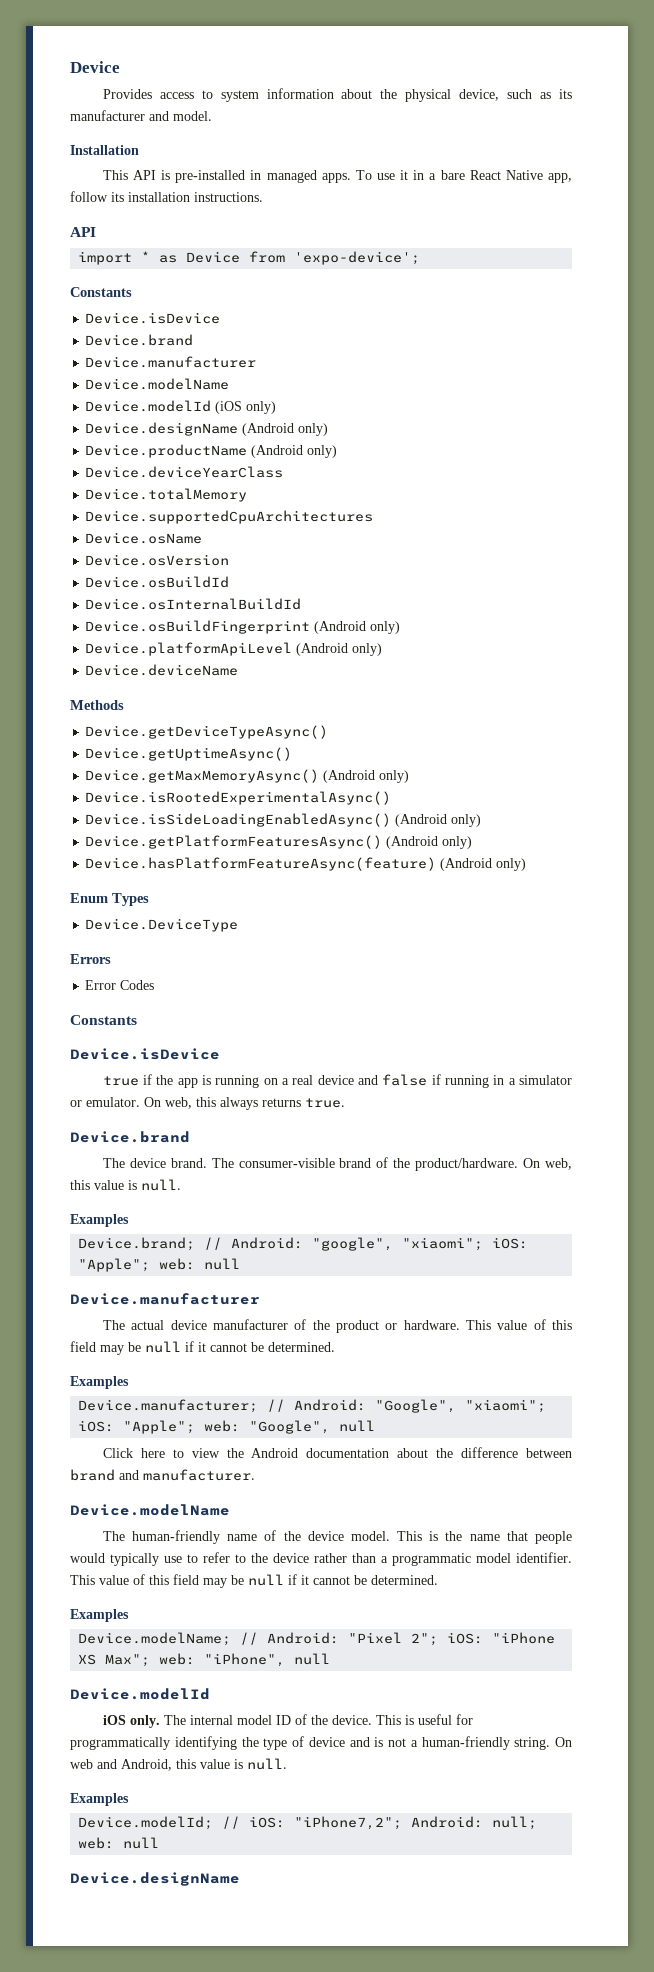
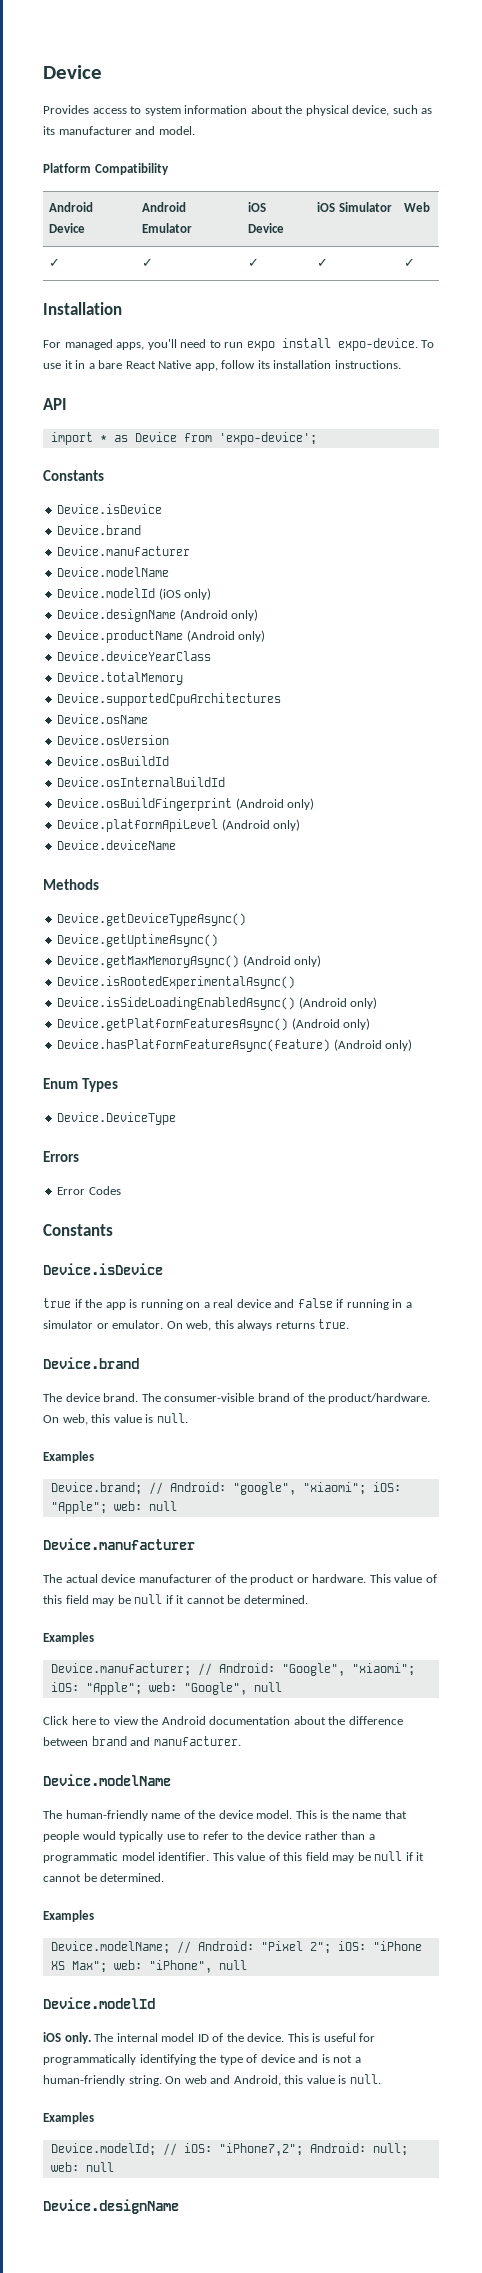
+ Platform Compatibility
+ Android Device | Android Emulator | iOS Device | iOS Simulator | Web
+ ✓ | ✓ | ✓ | ✓ | ✓
  Installation
- This API is pre-installed in managed apps.
+ For managed apps, you'll need to run expo install expo-device.

